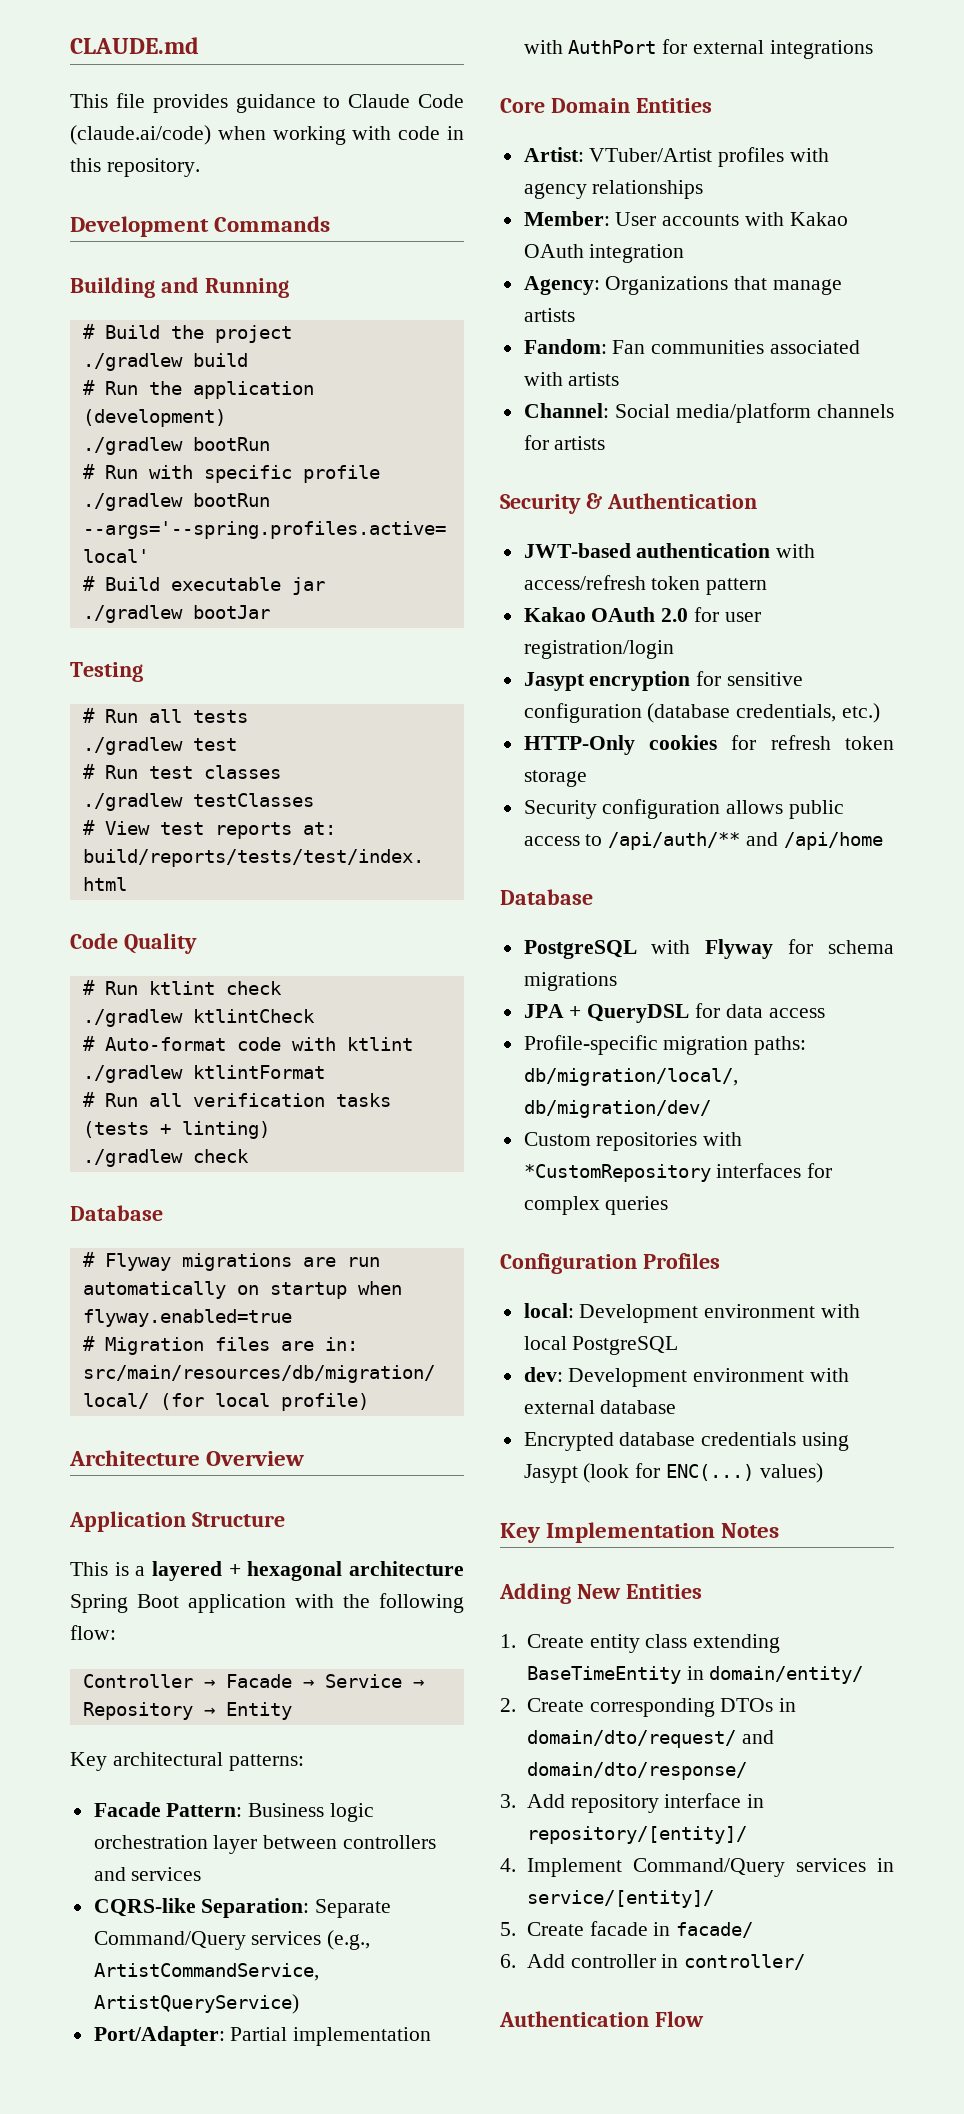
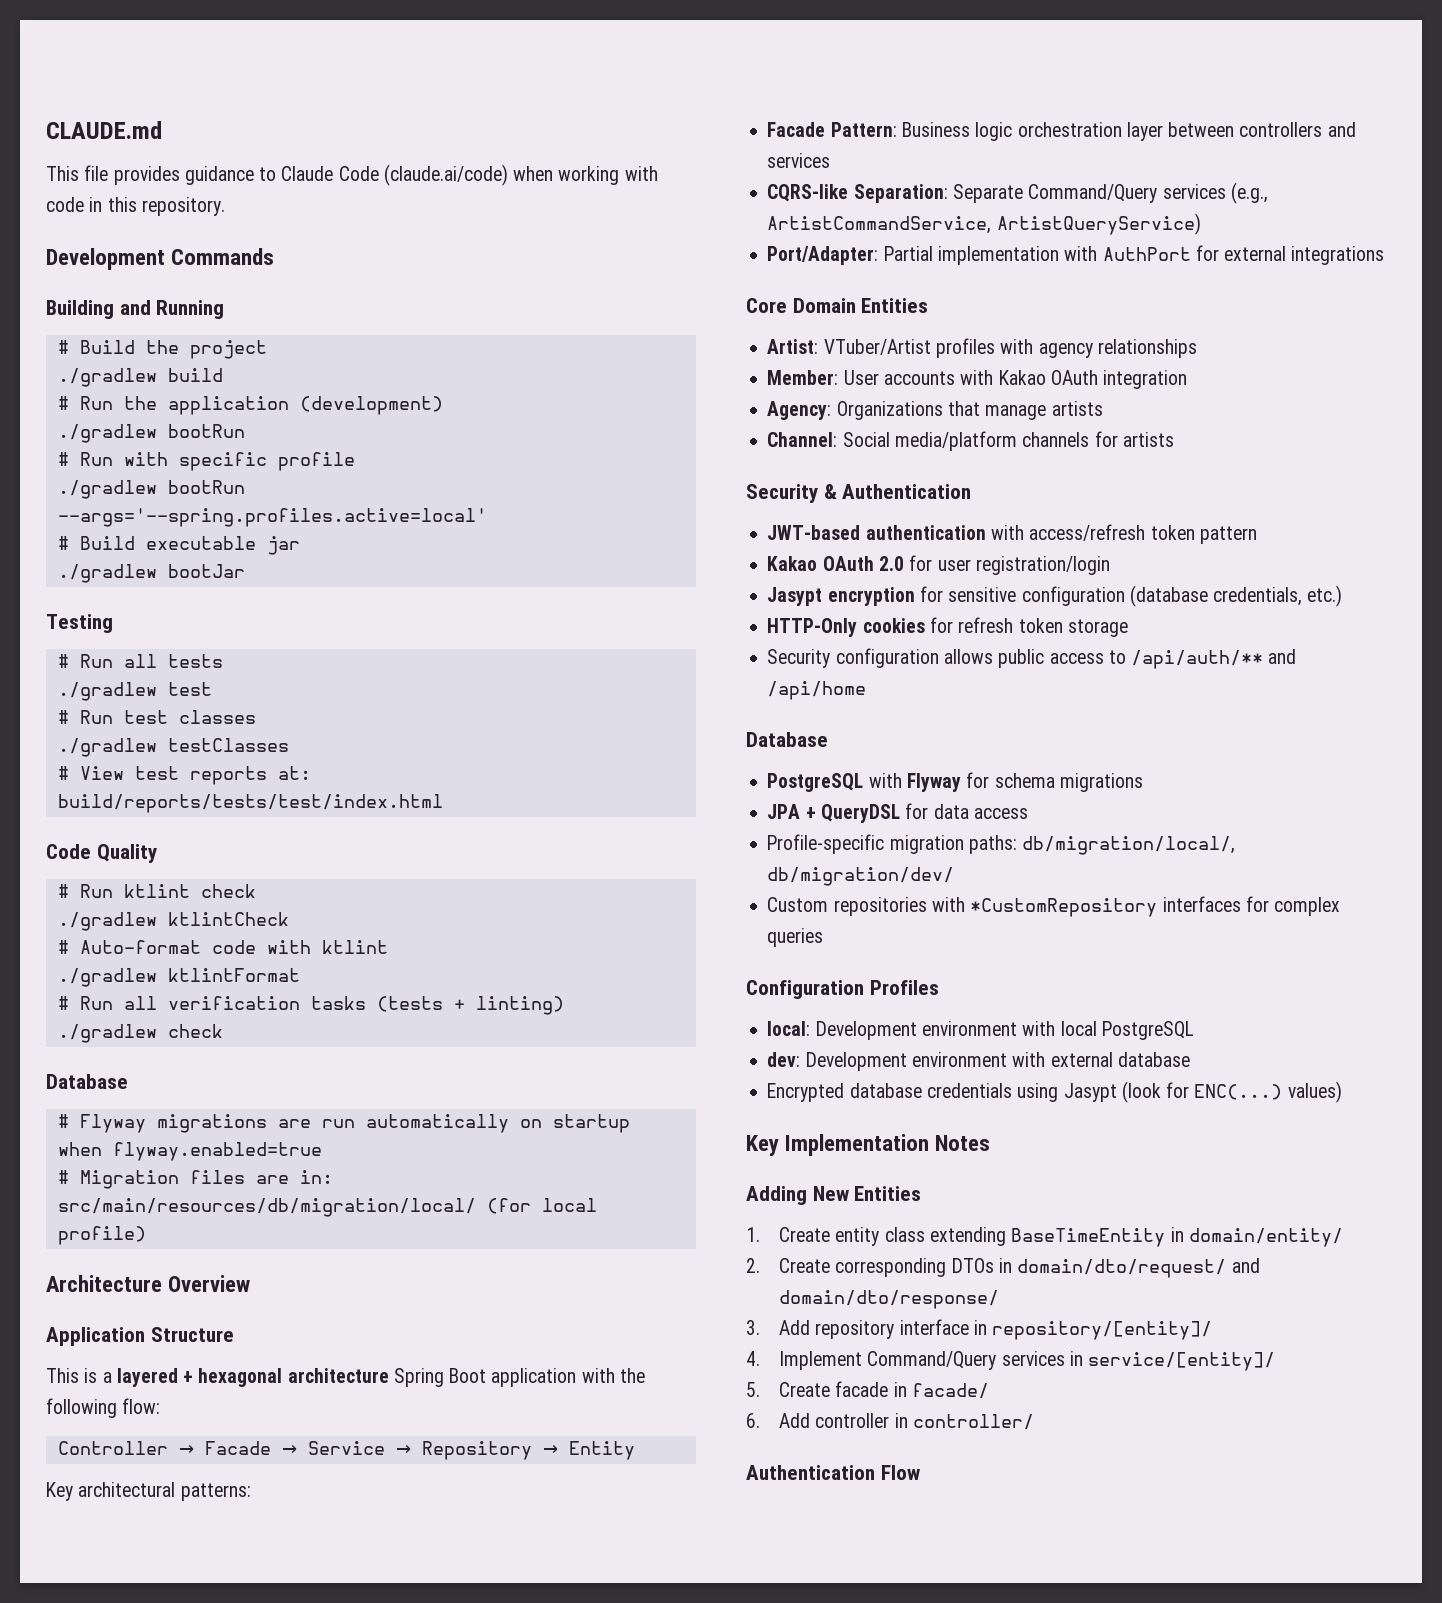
- Fandom: Fan communities associated with artists

